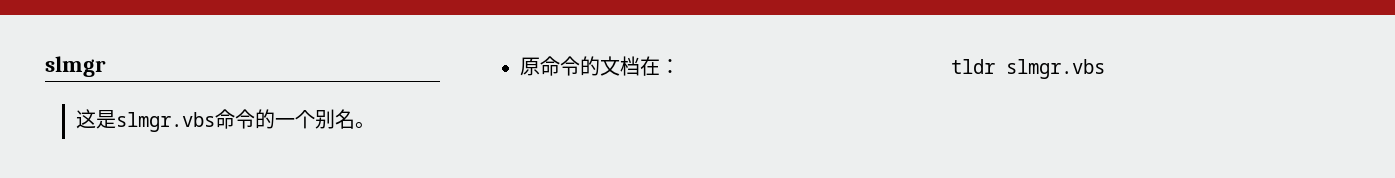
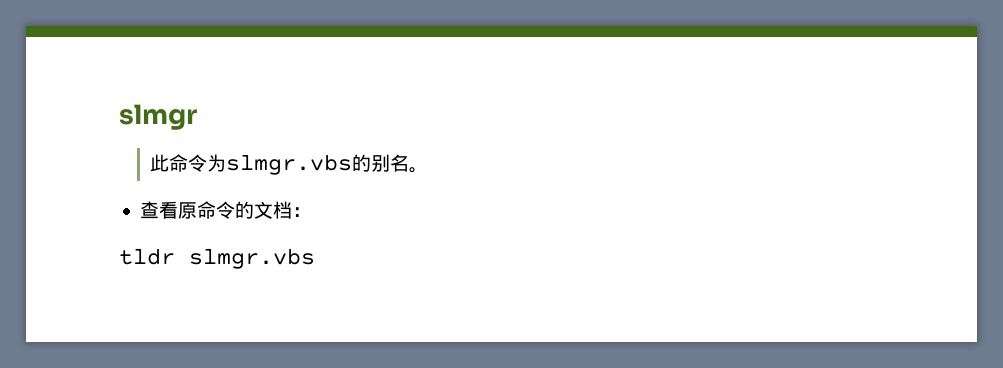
- 这是slmgr.vbs命令的一个别名。
+ 此命令为slmgr.vbs的别名。
- 原命令的文档在：
+ 查看原命令的文档：

